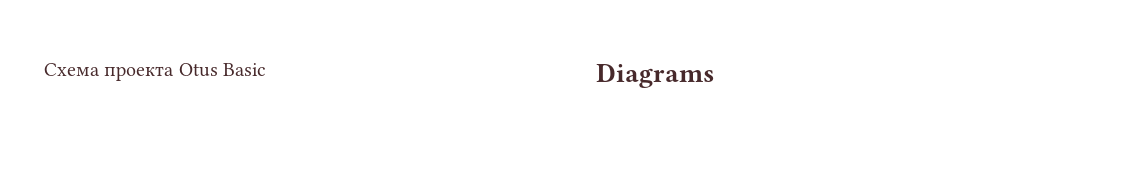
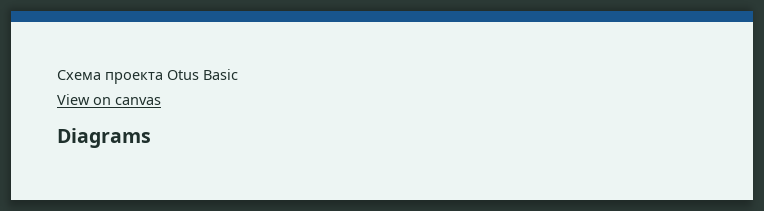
+ View on canvas

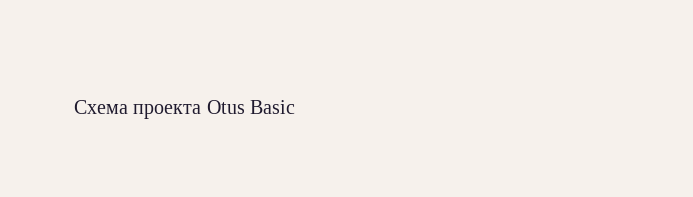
- View on canvas
- Diagrams

